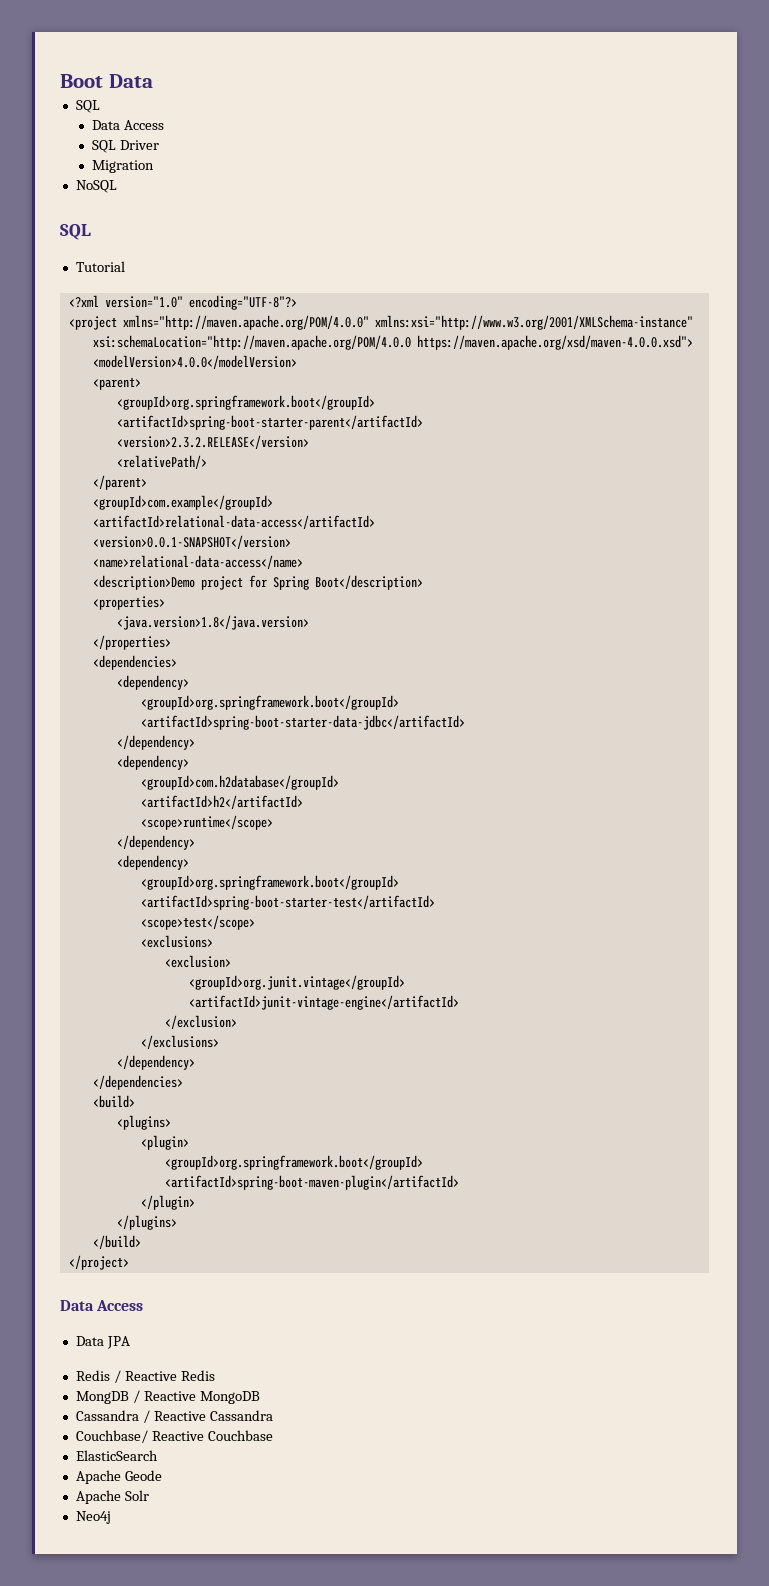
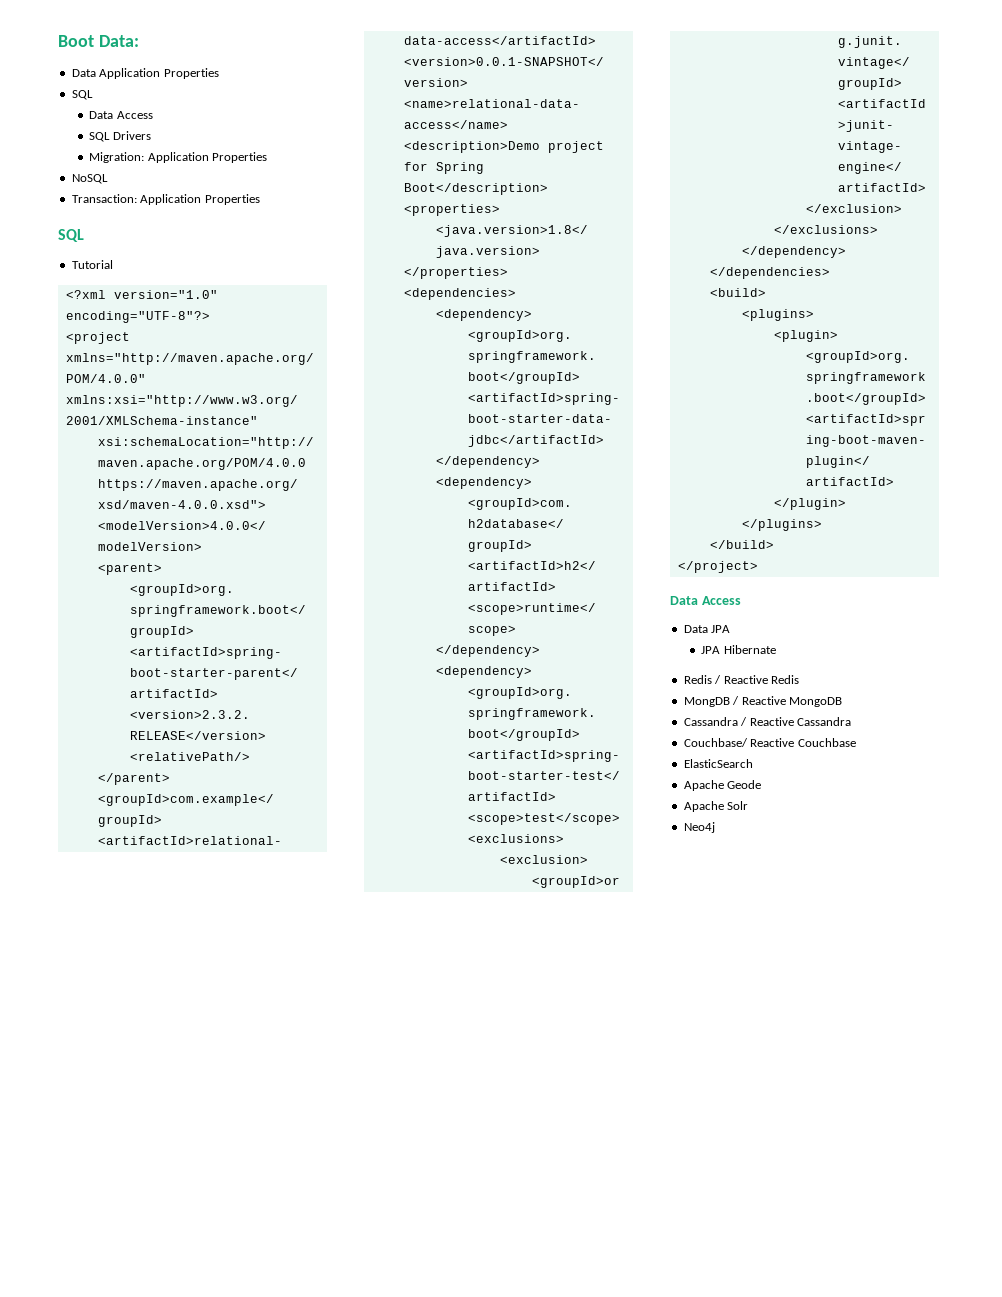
- Boot Data
+ Boot Data:
+ Data Application Properties
- SQL Driver
- Migration
+ SQL Drivers
+ Migration: Application Properties
  NoSQL
+ Transaction: Application Properties
+ JPA Hibernate

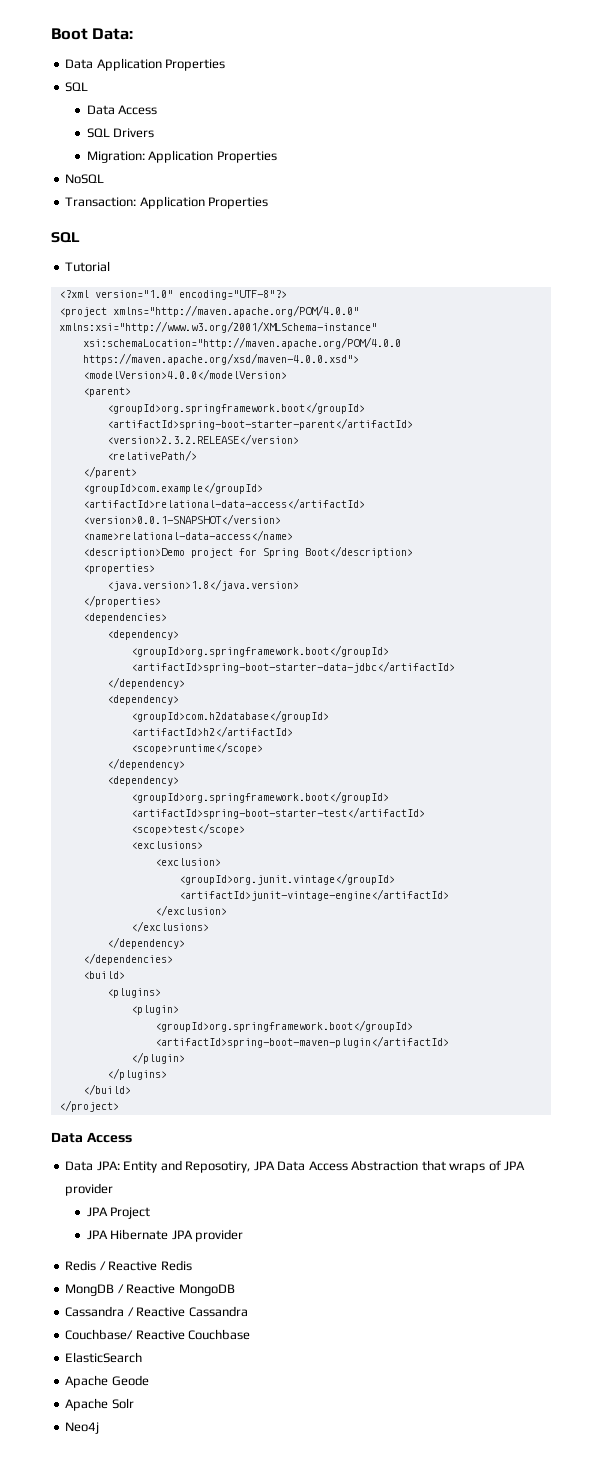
- Data JPA
+ Data JPA: Entity and Reposotiry, JPA Data Access Abstraction that wraps of JPA provider
+ JPA Project
- JPA Hibernate
+ JPA Hibernate JPA provider

